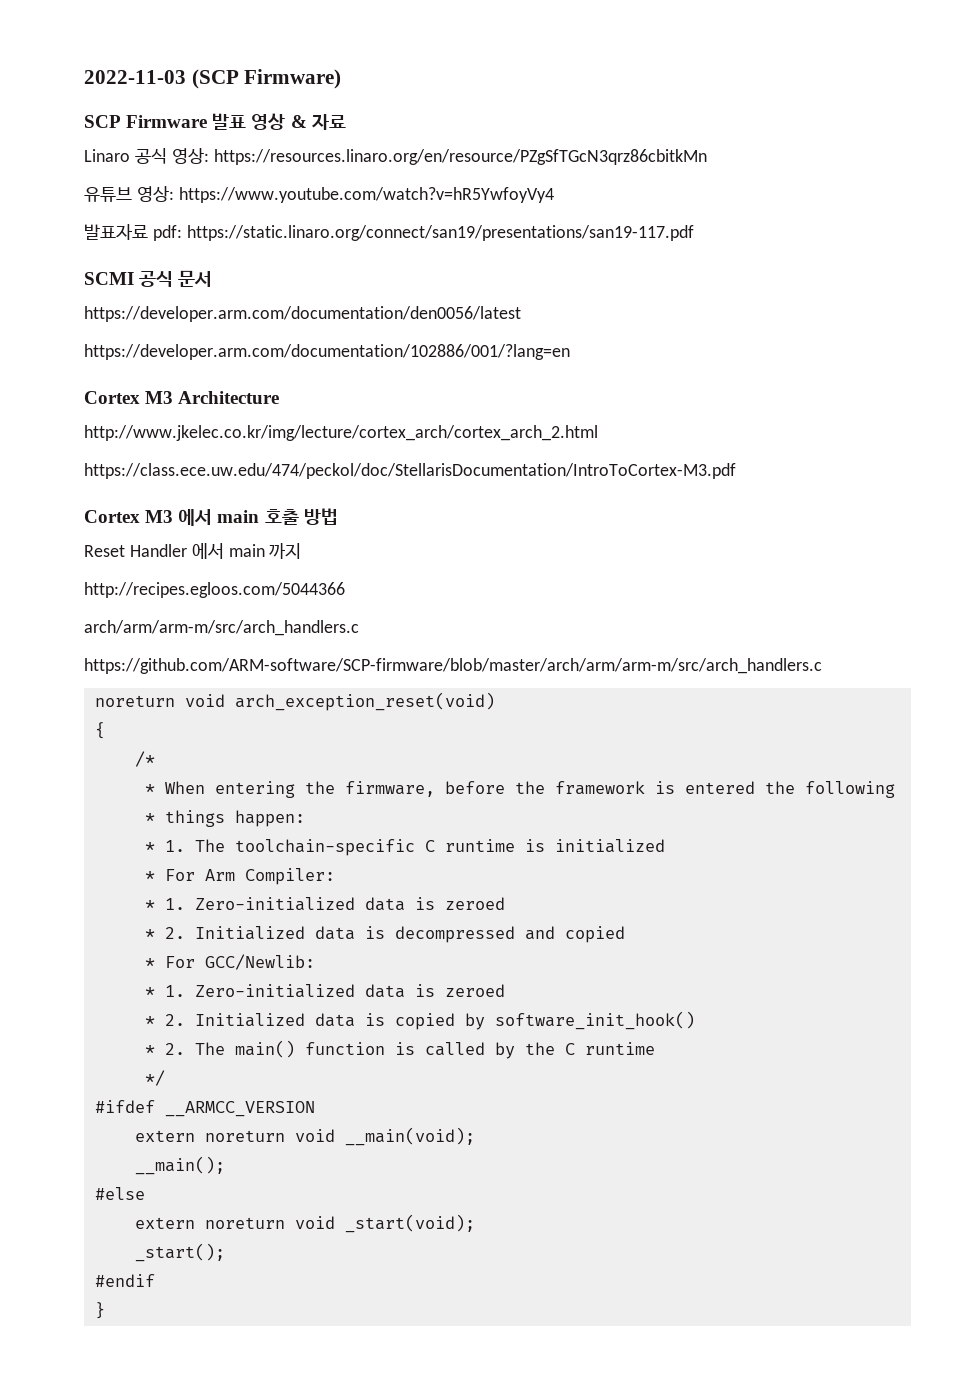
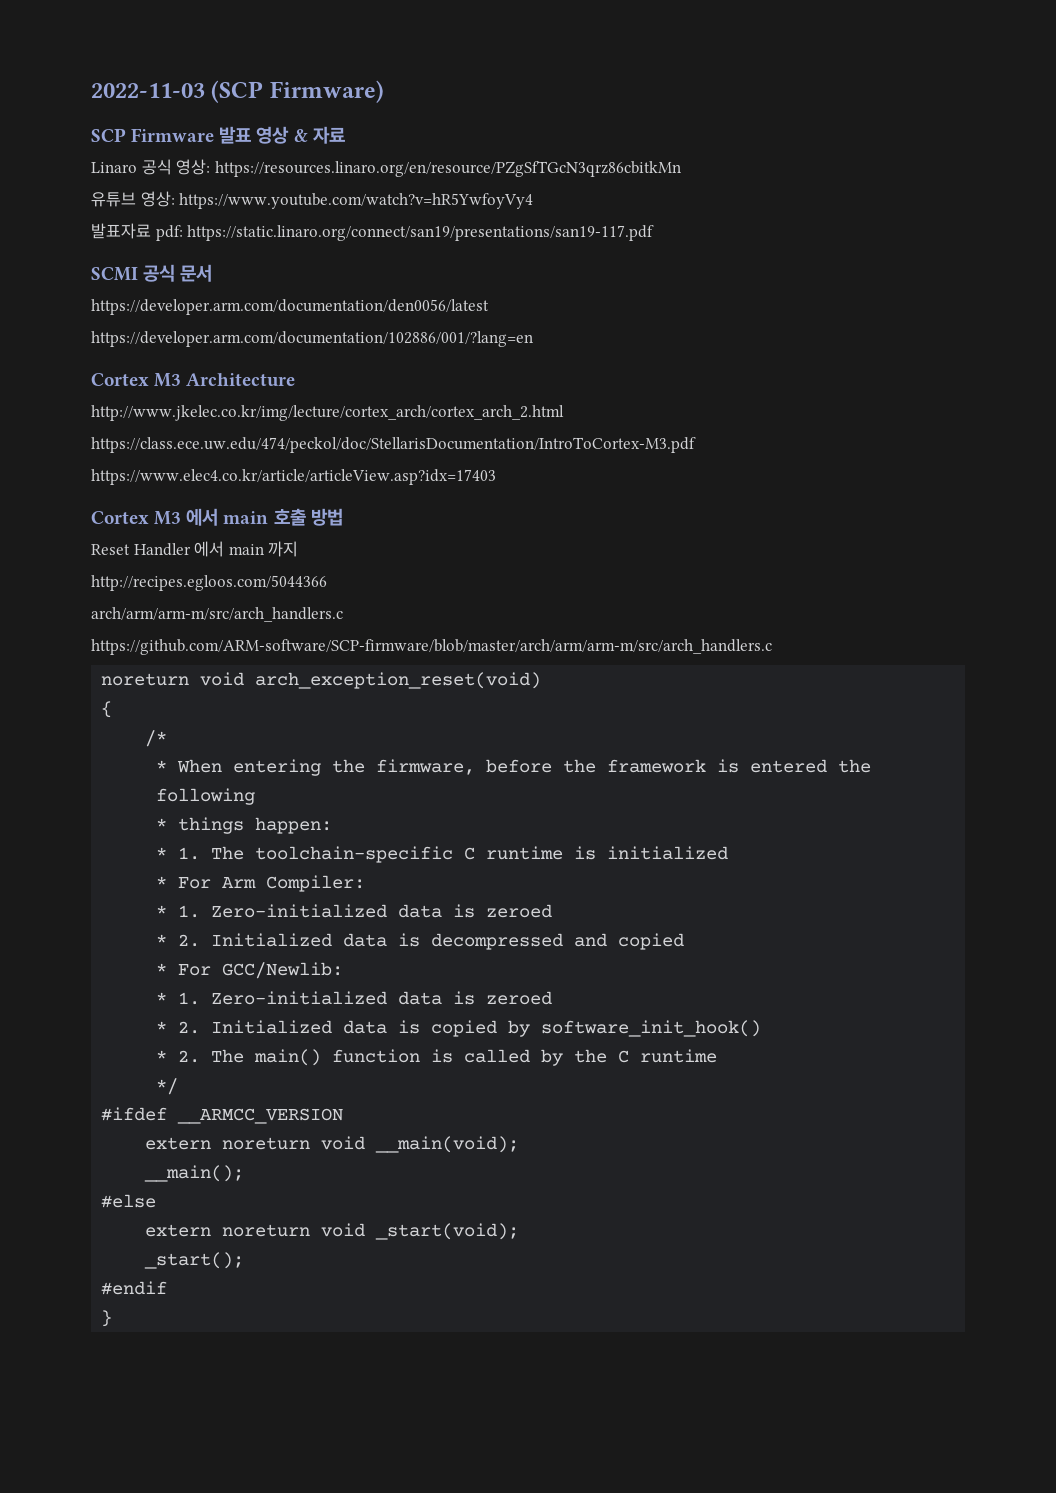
+ https://www.elec4.co.kr/article/articleView.asp?idx=17403

